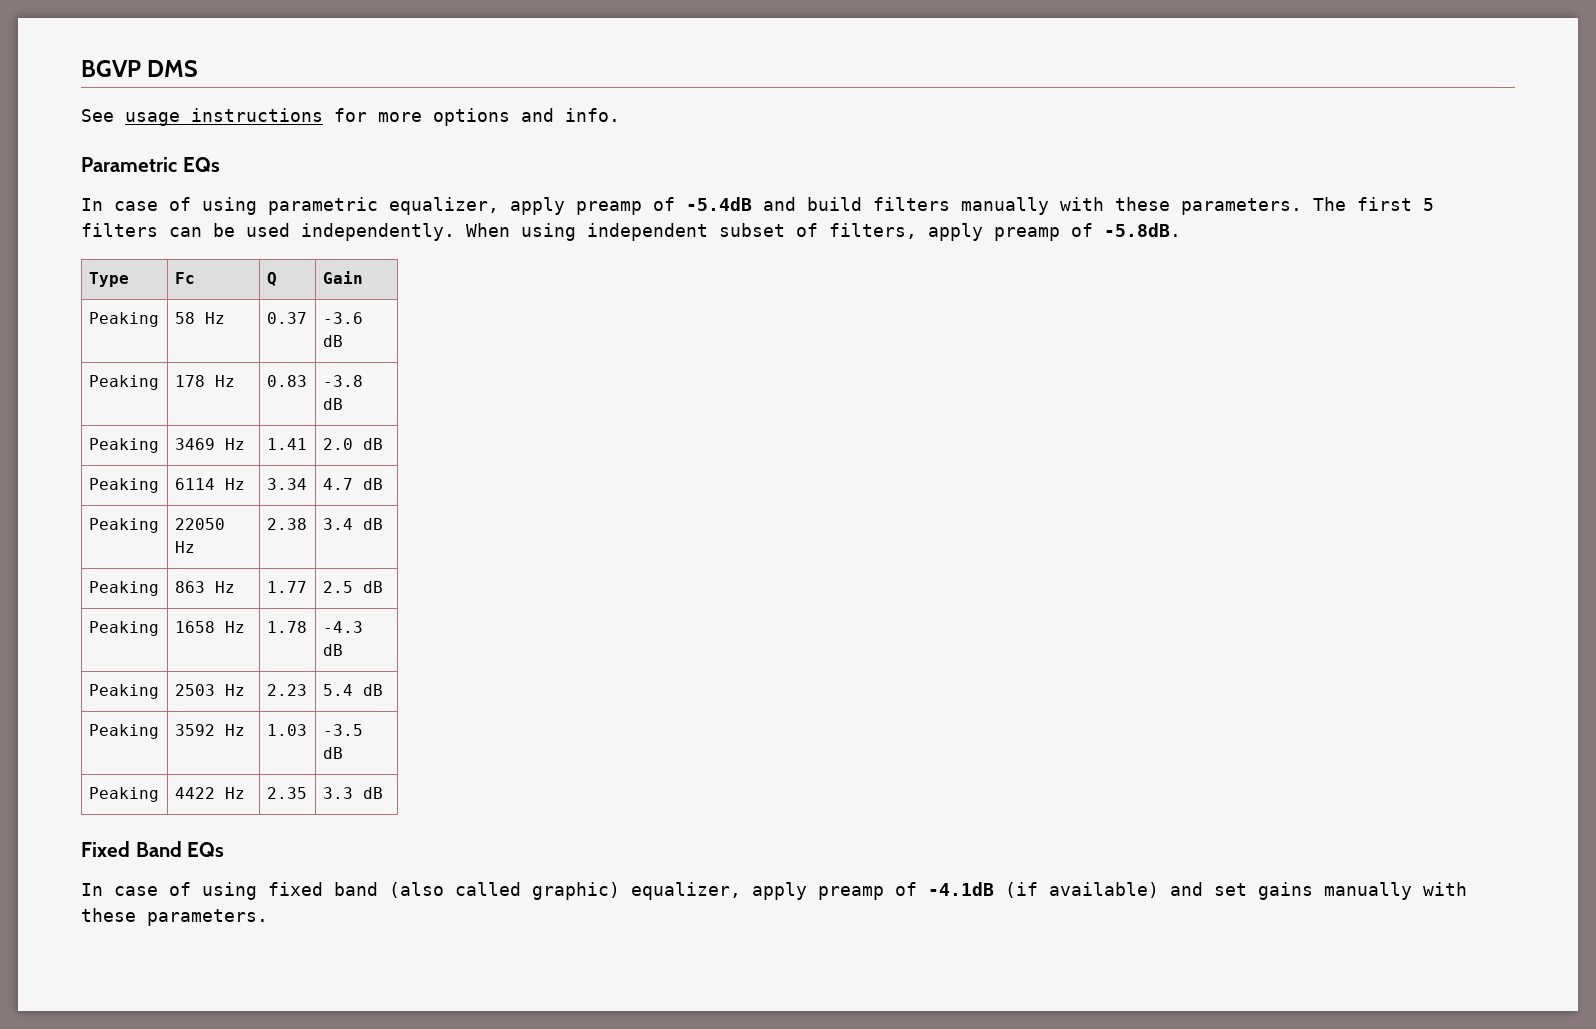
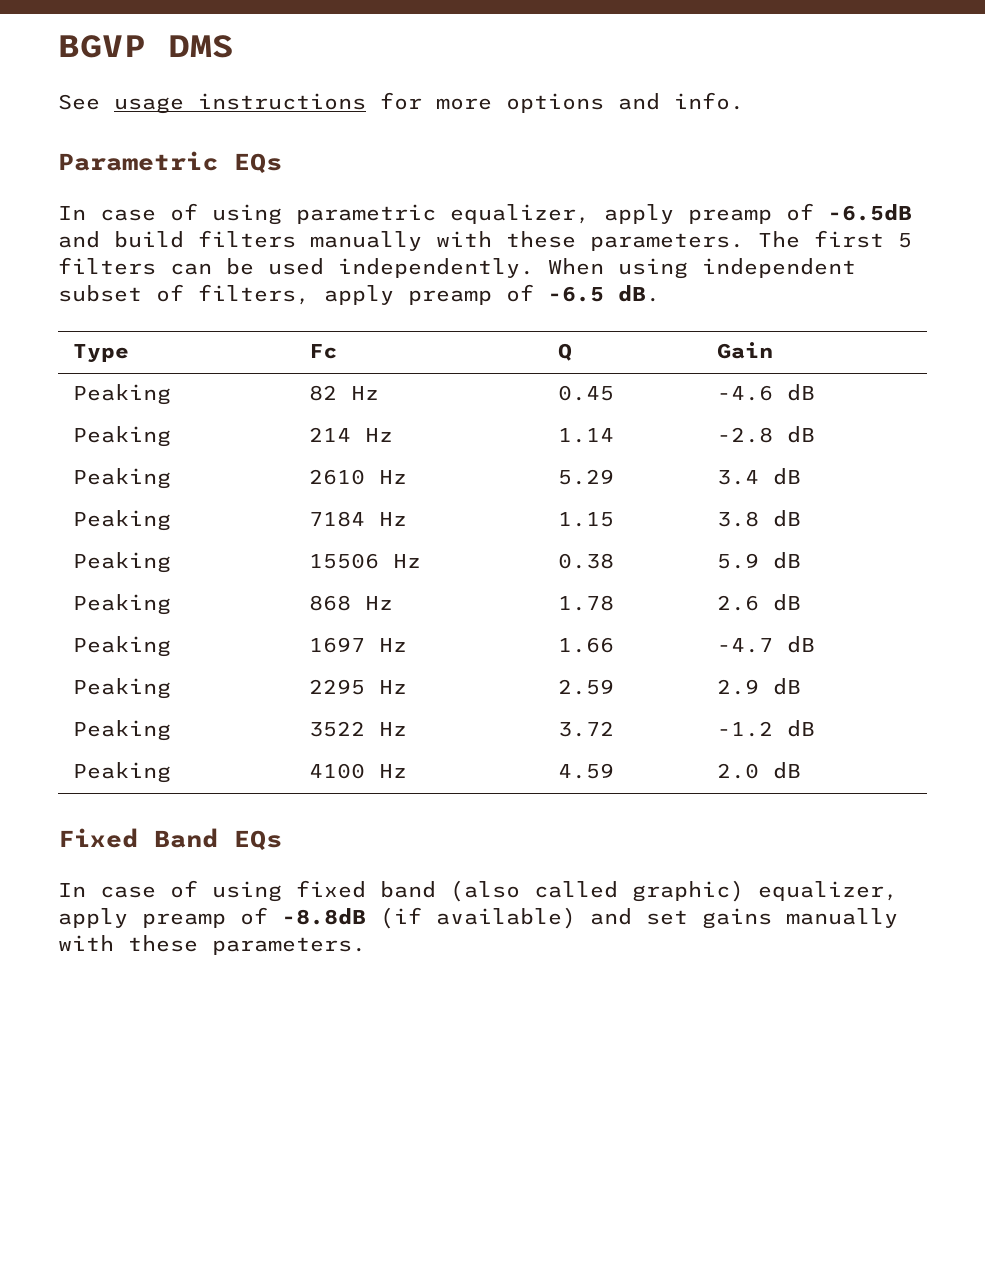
- In case of using parametric equalizer, apply preamp of -5.4dB and build filters manually with these parameters.
+ In case of using parametric equalizer, apply preamp of -6.5dB and build filters manually with these parameters.
- When using independent subset of filters, apply preamp of -5.8dB.
+ When using independent subset of filters, apply preamp of -6.5 dB.
- Peaking | 58 Hz | 0.37 | -3.6 dB
- Peaking | 178 Hz | 0.83 | -3.8 dB
- Peaking | 3469 Hz | 1.41 | 2.0 dB
- Peaking | 6114 Hz | 3.34 | 4.7 dB
- Peaking | 22050 Hz | 2.38 | 3.4 dB
+ Peaking | 82 Hz | 0.45 | -4.6 dB
+ Peaking | 214 Hz | 1.14 | -2.8 dB
+ Peaking | 2610 Hz | 5.29 | 3.4 dB
- Peaking | 863 Hz | 1.77 | 2.5 dB
- Peaking | 1658 Hz | 1.78 | -4.3 dB
- Peaking | 2503 Hz | 2.23 | 5.4 dB
- Peaking | 3592 Hz | 1.03 | -3.5 dB
- Peaking | 4422 Hz | 2.35 | 3.3 dB
+ Peaking | 7184 Hz | 1.15 | 3.8 dB
+ Peaking | 15506 Hz | 0.38 | 5.9 dB
+ Peaking | 868 Hz | 1.78 | 2.6 dB
+ Peaking | 1697 Hz | 1.66 | -4.7 dB
+ Peaking | 2295 Hz | 2.59 | 2.9 dB
+ Peaking | 3522 Hz | 3.72 | -1.2 dB
+ Peaking | 4100 Hz | 4.59 | 2.0 dB
- In case of using fixed band (also called graphic) equalizer, apply preamp of -4.1dB (if available) and set gains manually with these parameters.
+ In case of using fixed band (also called graphic) equalizer, apply preamp of -8.8dB (if available) and set gains manually with these parameters.

